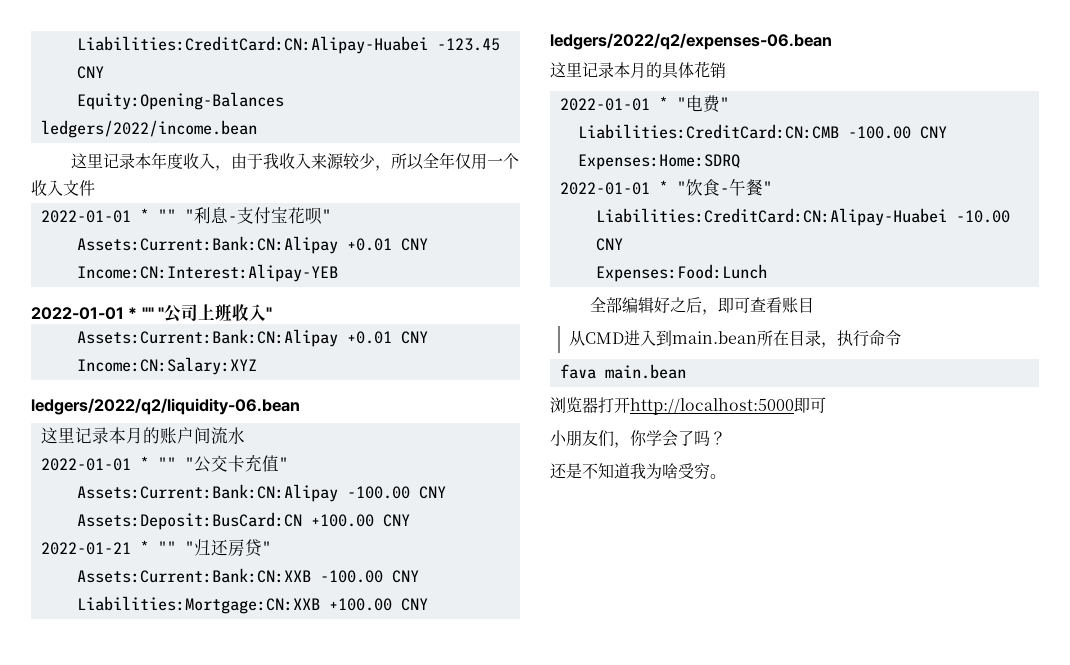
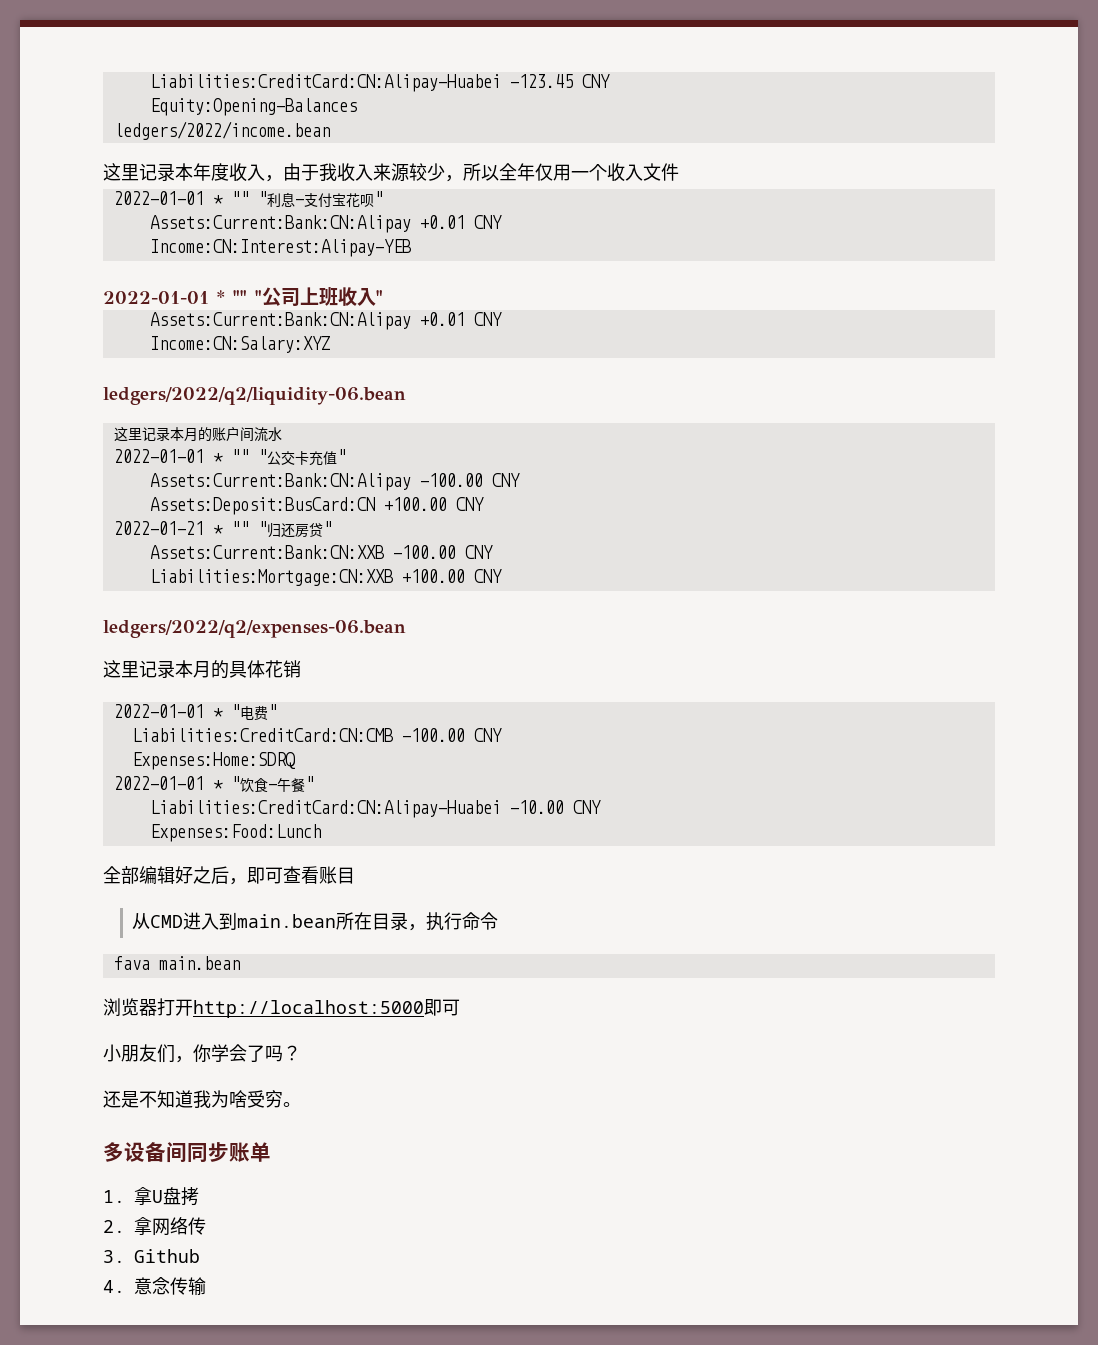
+ 多设备间同步账单
+ 1.拿U盘拷
+ 2.拿网络传
+ 3. Github
+ 4.意念传输

